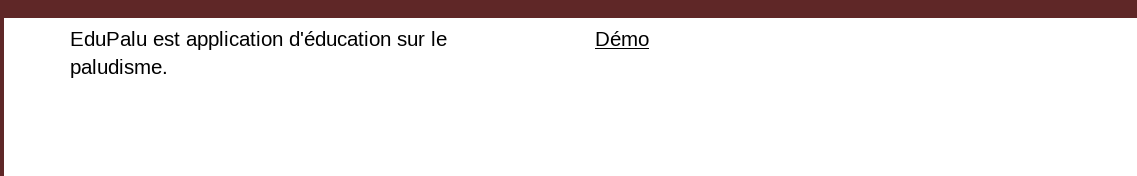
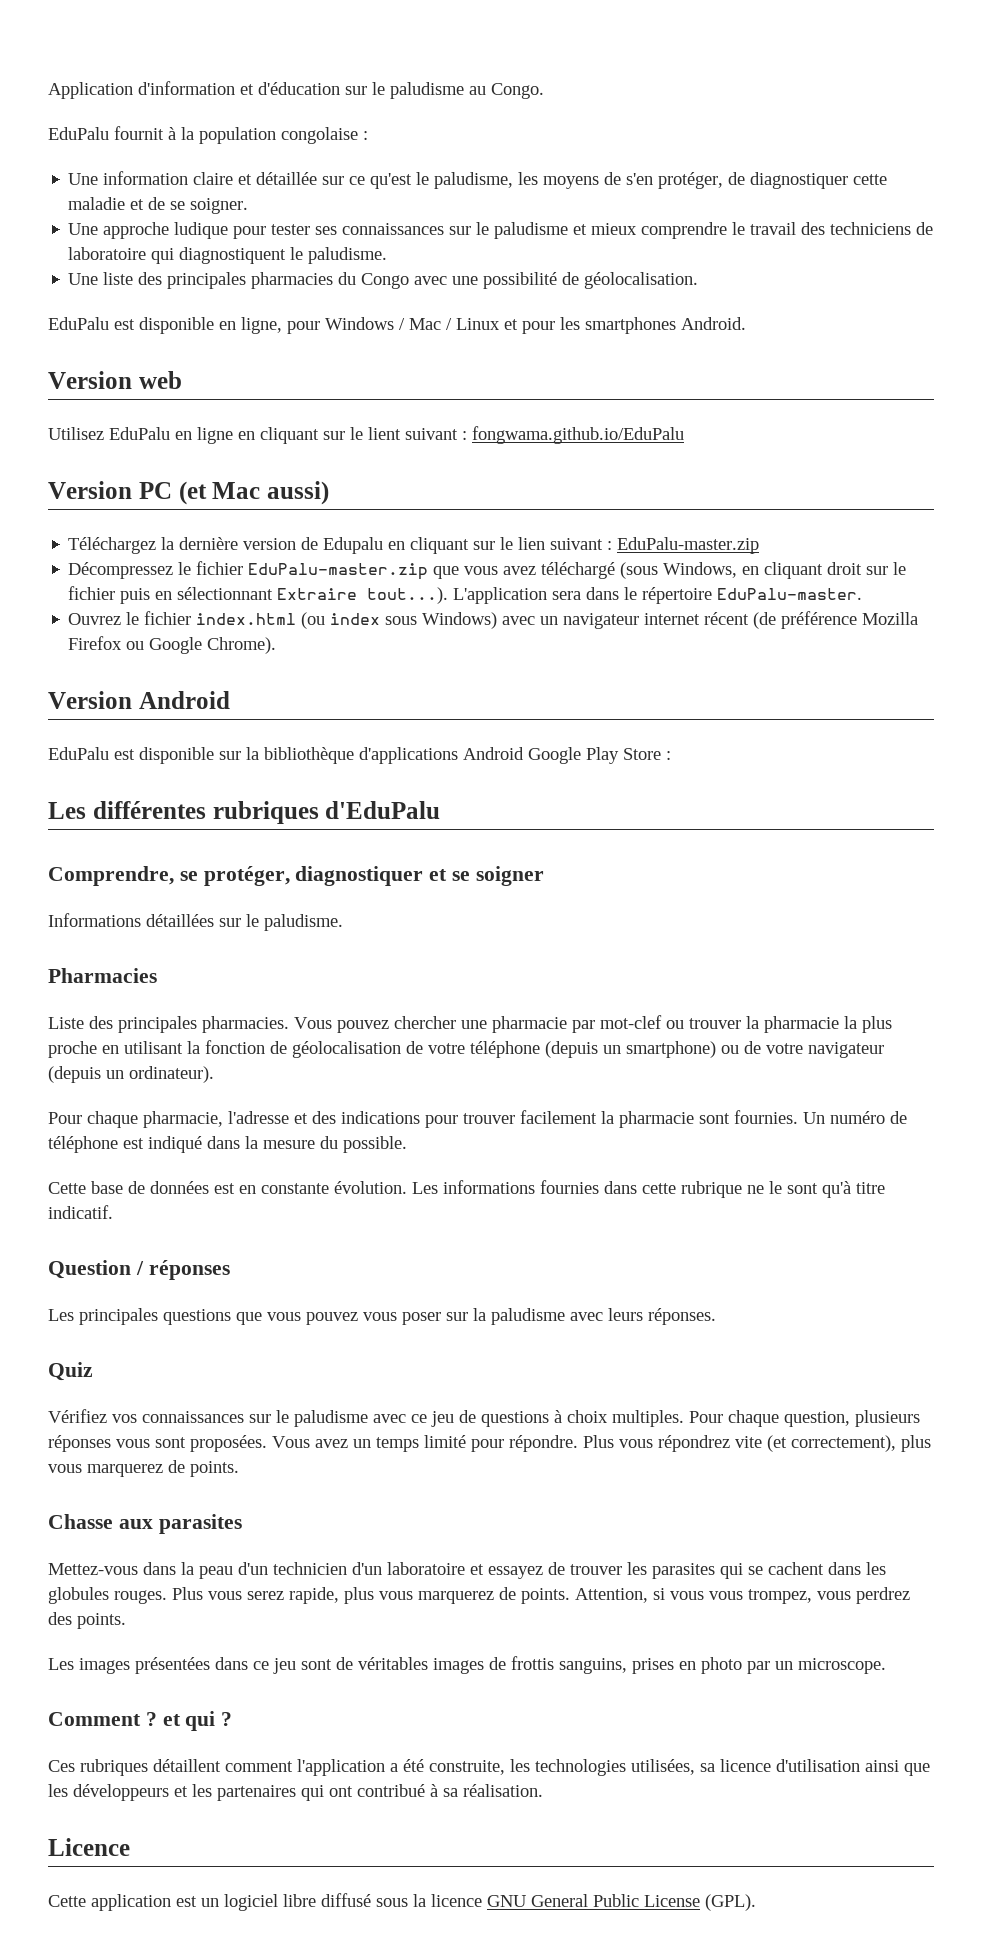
- EduPalu est application d'éducation sur le paludisme.
- Démo
+ Application d'information et d'éducation sur le paludisme au Congo.
+ EduPalu fournit à la population congolaise :
+ Une information claire et détaillée sur ce qu'est le paludisme, les moyens de s'en protéger, de diagnostiquer cette maladie et de se soigner.
+ Une approche ludique pour tester ses connaissances sur le paludisme et mieux comprendre le travail des techniciens de laboratoire qui diagnostiquent le paludisme.
+ Une liste des principales pharmacies du Congo avec une possibilité de géolocalisation.
+ EduPalu est disponible en ligne, pour Windows / Mac / Linux et pour les smartphones Android.
+ Version web
+ Utilisez EduPalu en ligne en cliquant sur le lient suivant : fongwama.github.io/EduPalu
+ Version PC (et Mac aussi)
+ Téléchargez la dernière version de Edupalu en cliquant sur le lien suivant : EduPalu-master.zip
+ Décompressez le fichier EduPalu-master.zip que vous avez téléchargé (sous Windows, en cliquant droit sur le fichier puis en sélectionnant Extraire tout...). L'application sera dans le répertoire EduPalu-master.
+ Ouvrez le fichier index.html (ou index sous Windows) avec un navigateur internet récent (de préférence Mozilla Firefox ou Google Chrome).
+ Version Android
+ EduPalu est disponible sur la bibliothèque d'applications Android Google Play Store :
+ Les différentes rubriques d'EduPalu
+ Comprendre, se protéger, diagnostiquer et se soigner
+ Informations détaillées sur le paludisme.
+ Pharmacies
+ Liste des principales pharmacies. Vous pouvez chercher une pharmacie par mot-clef ou trouver la pharmacie la plus proche en utilisant la fonction de géolocalisation de votre téléphone (depuis un smartphone) ou de votre navigateur (depuis un ordinateur).
+ Pour chaque pharmacie, l'adresse et des indications pour trouver facilement la pharmacie sont fournies. Un numéro de téléphone est indiqué dans la mesure du possible.
+ Cette base de données est en constante évolution. Les informations fournies dans cette rubrique ne le sont qu'à titre indicatif.
+ Question / réponses
+ Les principales questions que vous pouvez vous poser sur la paludisme avec leurs réponses.
+ Quiz
+ Vérifiez vos connaissances sur le paludisme avec ce jeu de questions à choix multiples. Pour chaque question, plusieurs réponses vous sont proposées. Vous avez un temps limité pour répondre. Plus vous répondrez vite (et correctement), plus vous marquerez de points.
+ Chasse aux parasites
+ Mettez-vous dans la peau d'un technicien d'un laboratoire et essayez de trouver les parasites qui se cachent dans les globules rouges. Plus vous serez rapide, plus vous marquerez de points. Attention, si vous vous trompez, vous perdrez des points.
+ Les images présentées dans ce jeu sont de véritables images de frottis sanguins, prises en photo par un microscope.
+ Comment ? et qui ?
+ Ces rubriques détaillent comment l'application a été construite, les technologies utilisées, sa licence d'utilisation ainsi que les développeurs et les partenaires qui ont contribué à sa réalisation.
+ Licence
+ Cette application est un logiciel libre diffusé sous la licence GNU General Public License (GPL).

